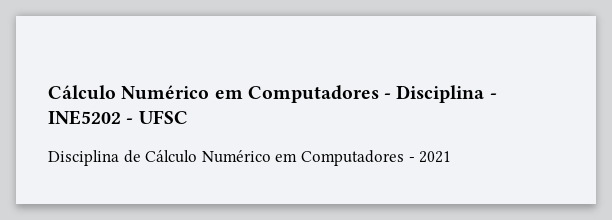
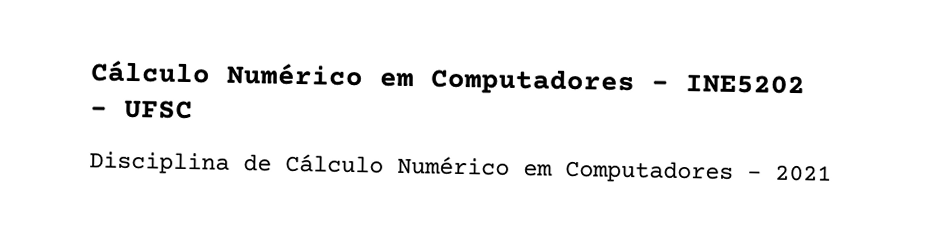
- Cálculo Numérico em Computadores - Disciplina - INE5202 - UFSC
+ Cálculo Numérico em Computadores - INE5202 - UFSC

